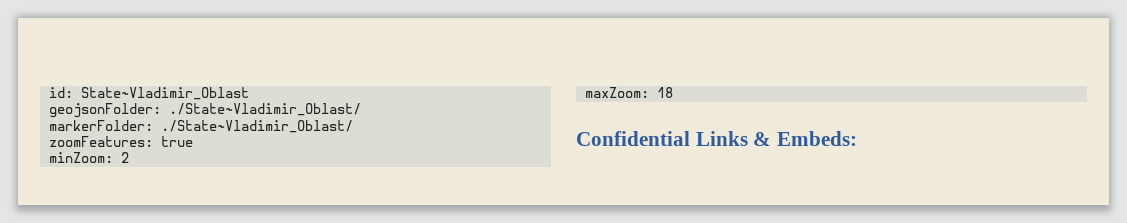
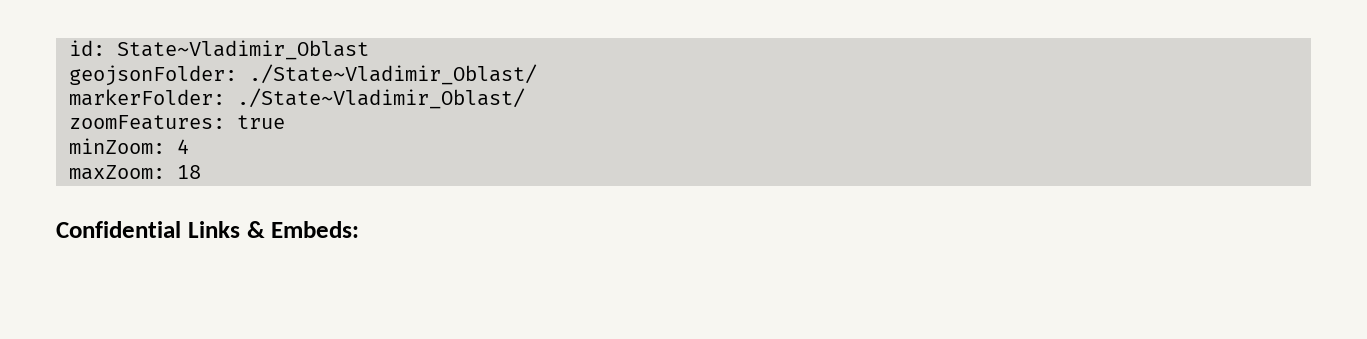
- minZoom: 2
+ minZoom: 4

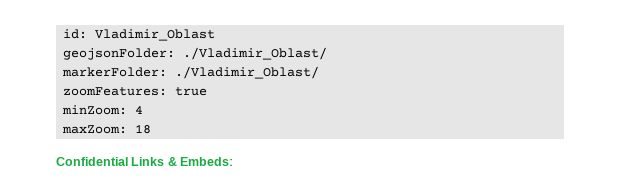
- id: State~Vladimir_Oblast
+ id: Vladimir_Oblast
- geojsonFolder: ./State~Vladimir_Oblast/
+ geojsonFolder: ./Vladimir_Oblast/
- markerFolder: ./State~Vladimir_Oblast/
+ markerFolder: ./Vladimir_Oblast/

